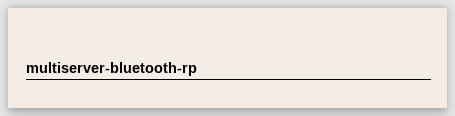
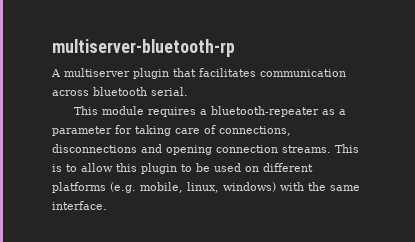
+ A multiserver plugin that facilitates communication across bluetooth serial.
+ This module requires a bluetooth-repeater as a parameter for taking care of connections, disconnections and opening connection streams. This is to allow this plugin to be used on different platforms (e.g. mobile, linux, windows) with the same interface.

